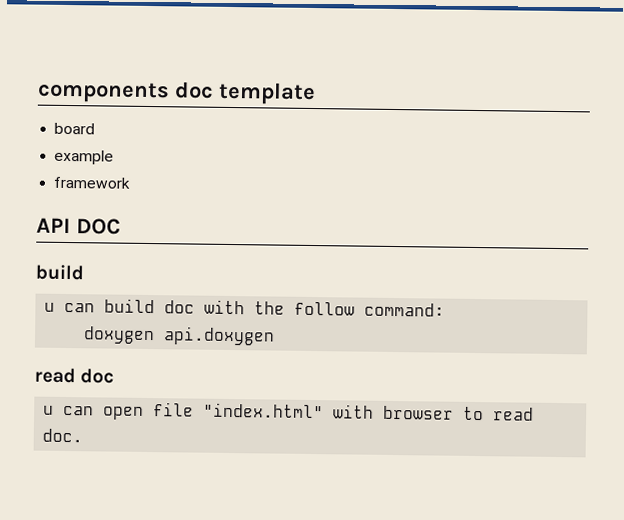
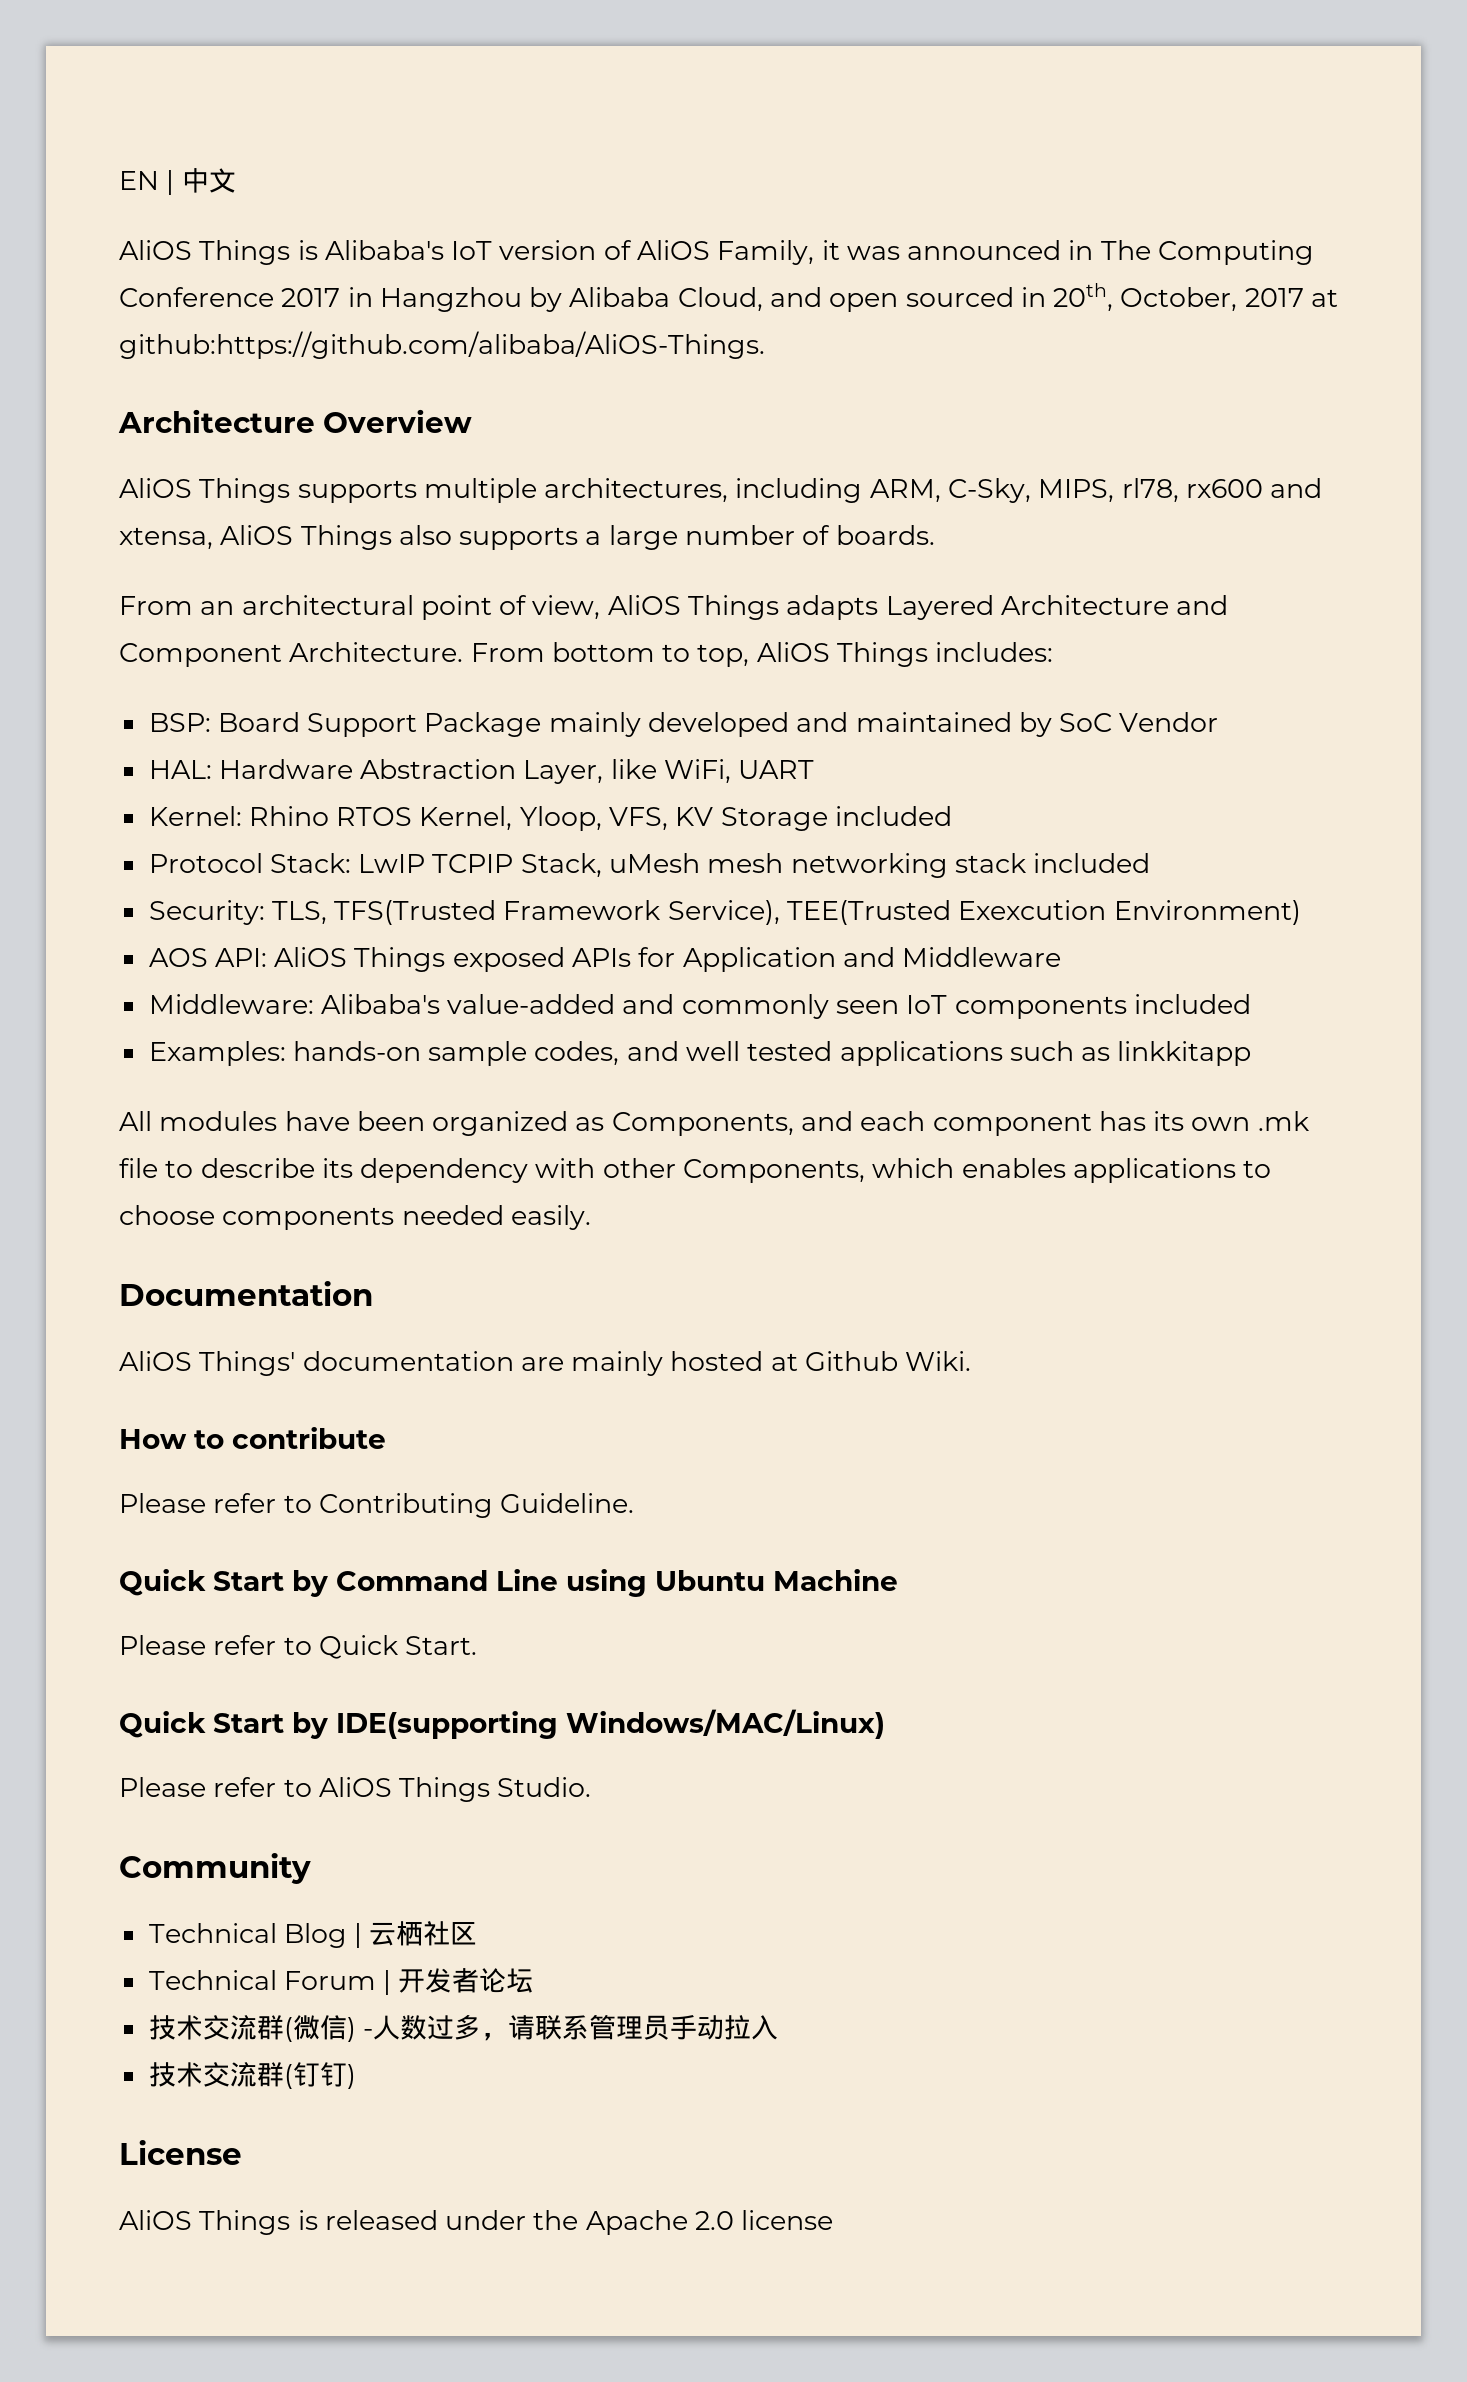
- components doc template
- board
- example
- framework
- API DOC
- build
- u can build doc with the follow command:
- doxygen api.doxygen
- read doc
- u can open file "index.html" with browser to read doc.
+ EN | 中文
+ AliOS Things is Alibaba's IoT version of AliOS Family, it was announced in The Computing Conference 2017 in Hangzhou by Alibaba Cloud, and open sourced in 20th, October, 2017 at github:https://github.com/alibaba/AliOS-Things.
+ Architecture Overview
+ AliOS Things supports multiple architectures, including ARM, C-Sky, MIPS, rl78, rx600 and xtensa, AliOS Things also supports a large number of boards.
+ From an architectural point of view, AliOS Things adapts Layered Architecture and Component Architecture. From bottom to top, AliOS Things includes:
+ BSP: Board Support Package mainly developed and maintained by SoC Vendor
+ HAL: Hardware Abstraction Layer, like WiFi, UART
+ Kernel: Rhino RTOS Kernel, Yloop, VFS, KV Storage included
+ Protocol Stack: LwIP TCPIP Stack, uMesh mesh networking stack included
+ Security: TLS, TFS(Trusted Framework Service), TEE(Trusted Exexcution Environment)
+ AOS API: AliOS Things exposed APIs for Application and Middleware
+ Middleware: Alibaba's value-added and commonly seen IoT components included
+ Examples: hands-on sample codes, and well tested applications such as linkkitapp
+ All modules have been organized as Components, and each component has its own .mk file to describe its dependency with other Components, which enables applications to choose components needed easily.
+ Documentation
+ AliOS Things' documentation are mainly hosted at Github Wiki.
+ How to contribute
+ Please refer to Contributing Guideline.
+ Quick Start by Command Line using Ubuntu Machine
+ Please refer to Quick Start.
+ Quick Start by IDE(supporting Windows/MAC/Linux)
+ Please refer to AliOS Things Studio.
+ Community
+ Technical Blog | 云栖社区
+ Technical Forum | 开发者论坛
+ 技术交流群(微信) -人数过多，请联系管理员手动拉入
+ 技术交流群(钉钉)
+ License
+ AliOS Things is released under the Apache 2.0 license

